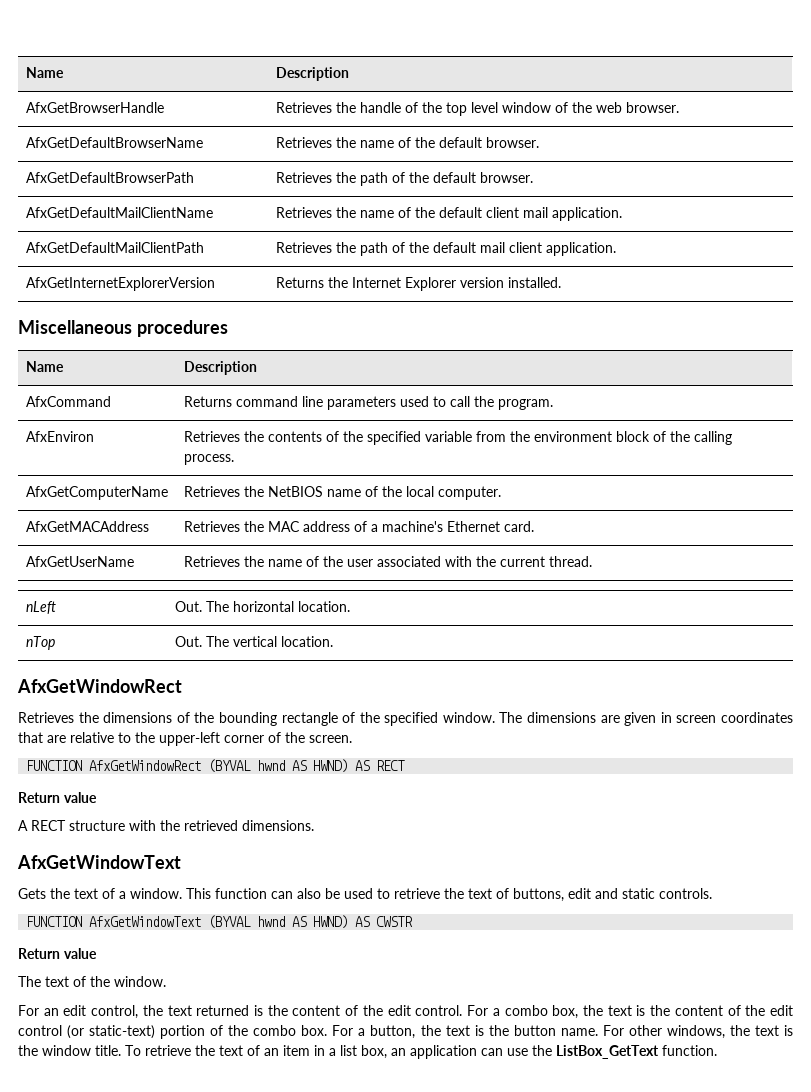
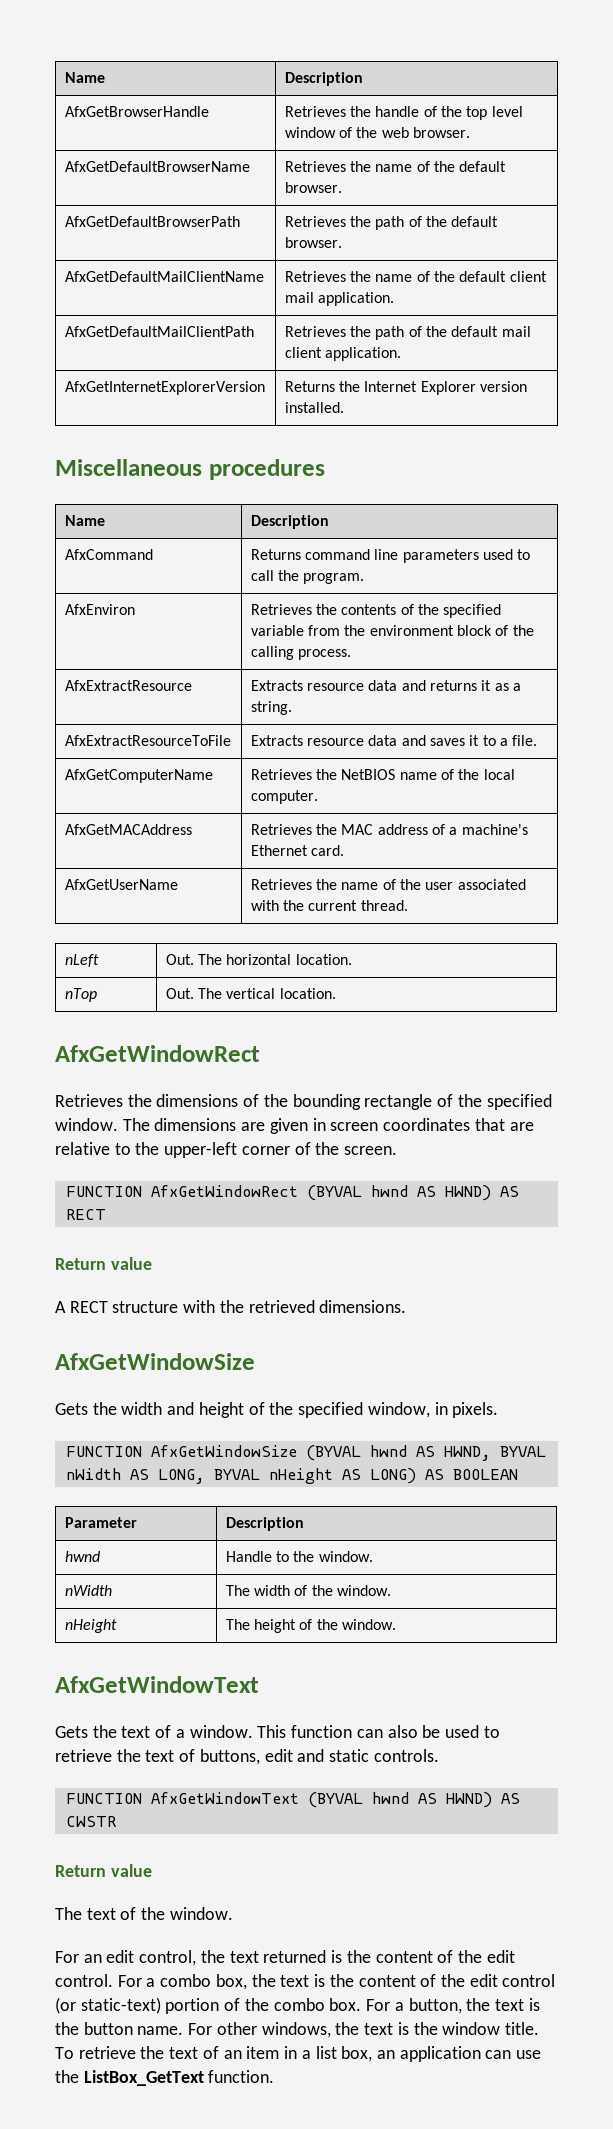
+ AfxExtractResource | Extracts resource data and returns it as a string.
+ AfxExtractResourceToFile | Extracts resource data and saves it to a file.
  A RECT structure with the retrieved dimensions.
+ AfxGetWindowSize
+ Gets the width and height of the specified window, in pixels.
+ FUNCTION AfxGetWindowSize (BYVAL hwnd AS HWND, BYVAL nWidth AS LONG, BYVAL nHeight AS LONG) AS BOOLEAN
+ Parameter | Description
+ hwnd | Handle to the window.
+ nWidth | The width of the window.
+ nHeight | The height of the window.

